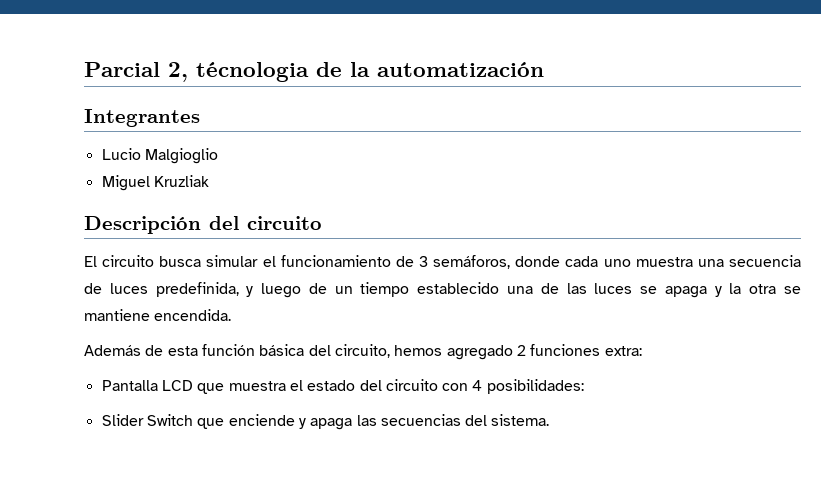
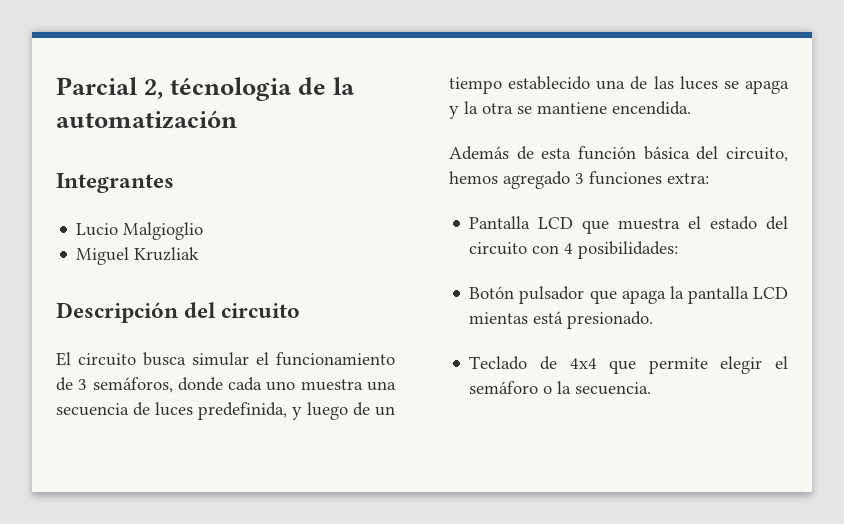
- Además de esta función básica del circuito, hemos agregado 2 funciones extra:
+ Además de esta función básica del circuito, hemos agregado 3 funciones extra:
- Slider Switch que enciende y apaga las secuencias del sistema.
+ Botón pulsador que apaga la pantalla LCD mientas está presionado.
+ Teclado de 4x4 que permite elegir el semáforo o la secuencia.

